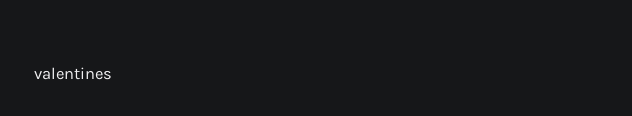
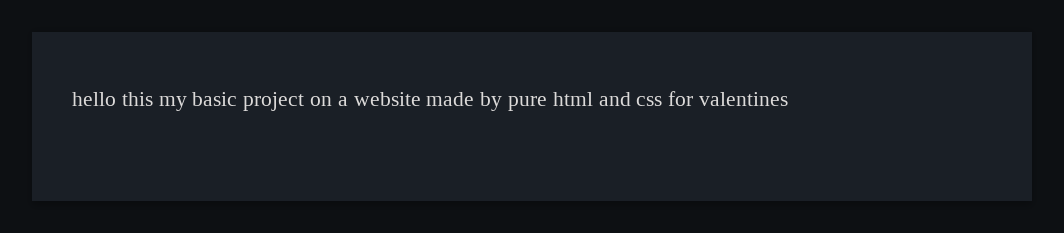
- valentines
+ hello this my basic project on a website made by pure html and css for valentines

